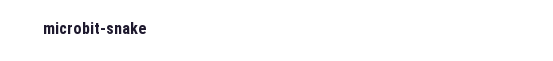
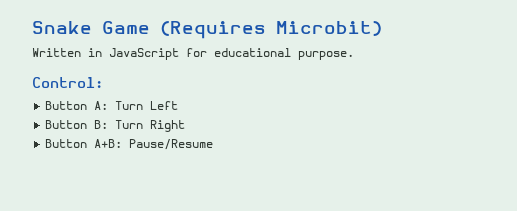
- microbit-snake
+ Snake Game (Requires Microbit)
+ Written in JavaScript for educational purpose.
+ Control:
+ Button A: Turn Left
+ Button B: Turn Right
+ Button A+B: Pause/Resume

